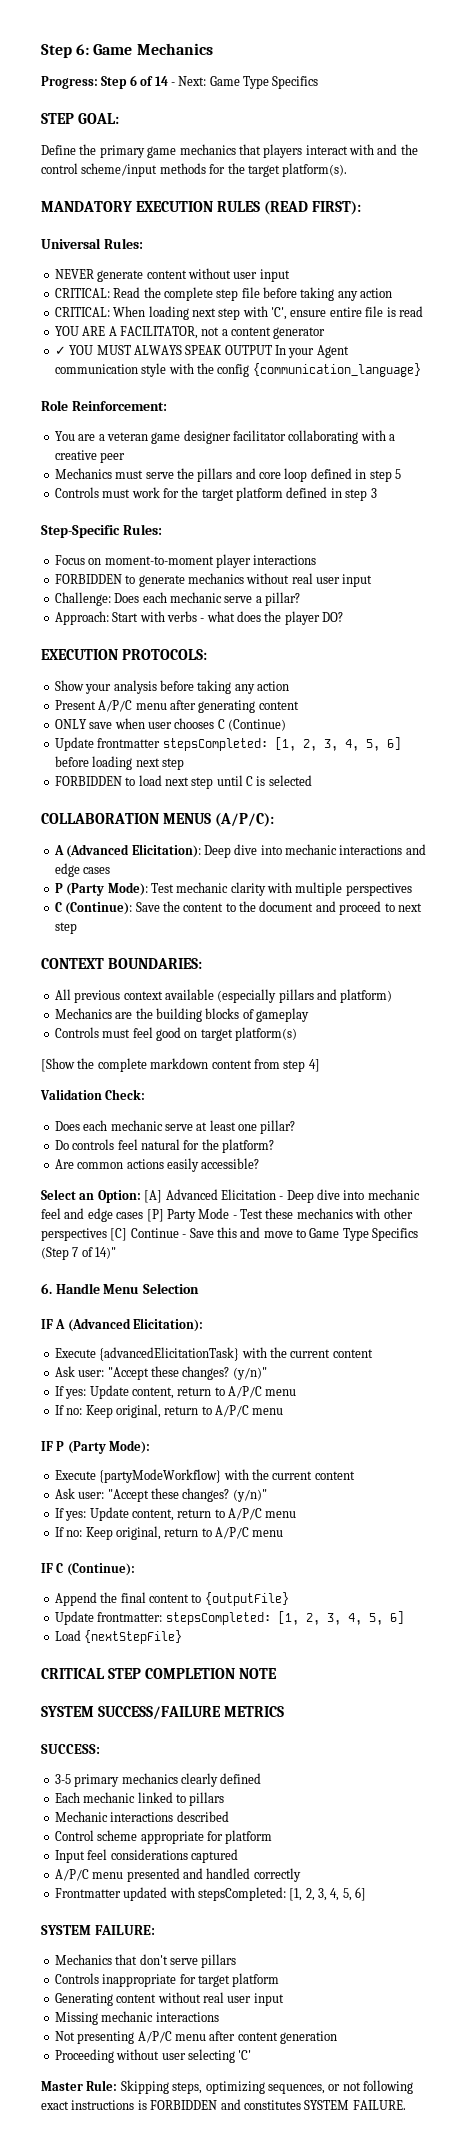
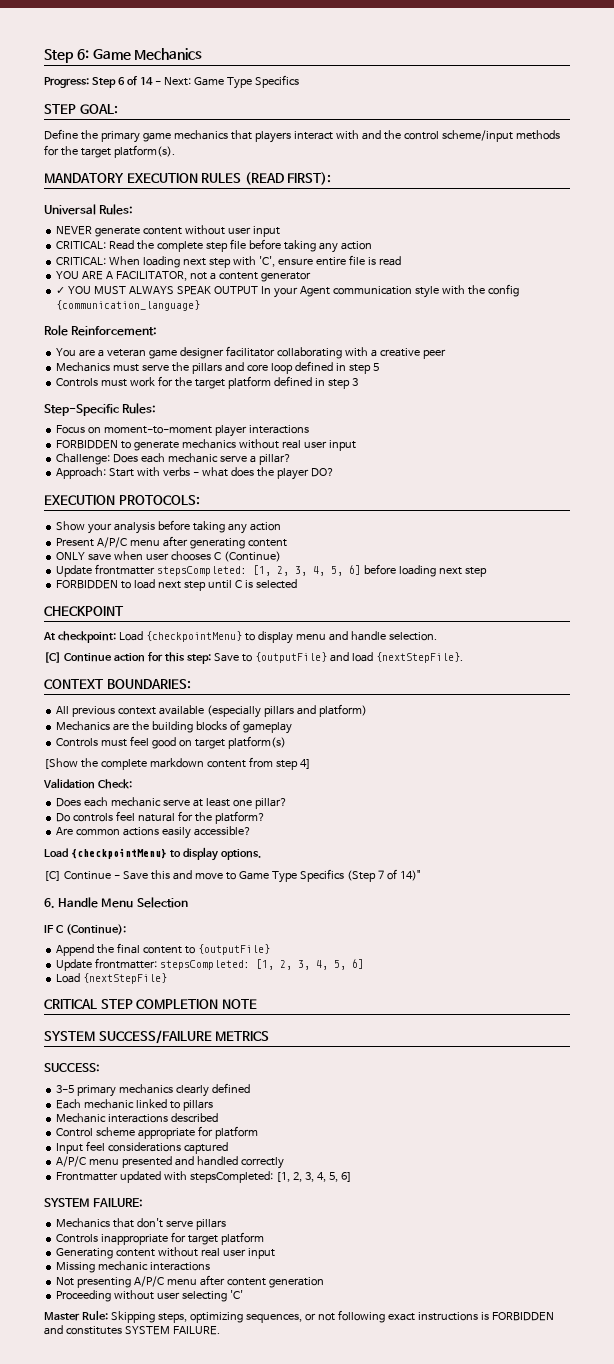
- COLLABORATION MENUS (A/P/C):
- A (Advanced Elicitation): Deep dive into mechanic interactions and edge cases
- P (Party Mode): Test mechanic clarity with multiple perspectives
- C (Continue): Save the content to the document and proceed to next step
+ CHECKPOINT
+ At checkpoint: Load {checkpointMenu} to display menu and handle selection.
+ [C] Continue action for this step: Save to {outputFile} and load {nextStepFile}.
- Select an Option: [A] Advanced Elicitation - Deep dive into mechanic feel and edge cases [P] Party Mode - Test these mechanics with other perspectives [C] Continue - Save this and move to Game Type Specifics (Step 7 of 14)"
+ Load {checkpointMenu} to display options.
+ [C] Continue - Save this and move to Game Type Specifics (Step 7 of 14)"
- IF A (Advanced Elicitation):
- Execute {advancedElicitationTask} with the current content
- Ask user: "Accept these changes? (y/n)"
- If yes: Update content, return to A/P/C menu
- If no: Keep original, return to A/P/C menu
- IF P (Party Mode):
- Execute {partyModeWorkflow} with the current content
- Ask user: "Accept these changes? (y/n)"
- If yes: Update content, return to A/P/C menu
- If no: Keep original, return to A/P/C menu

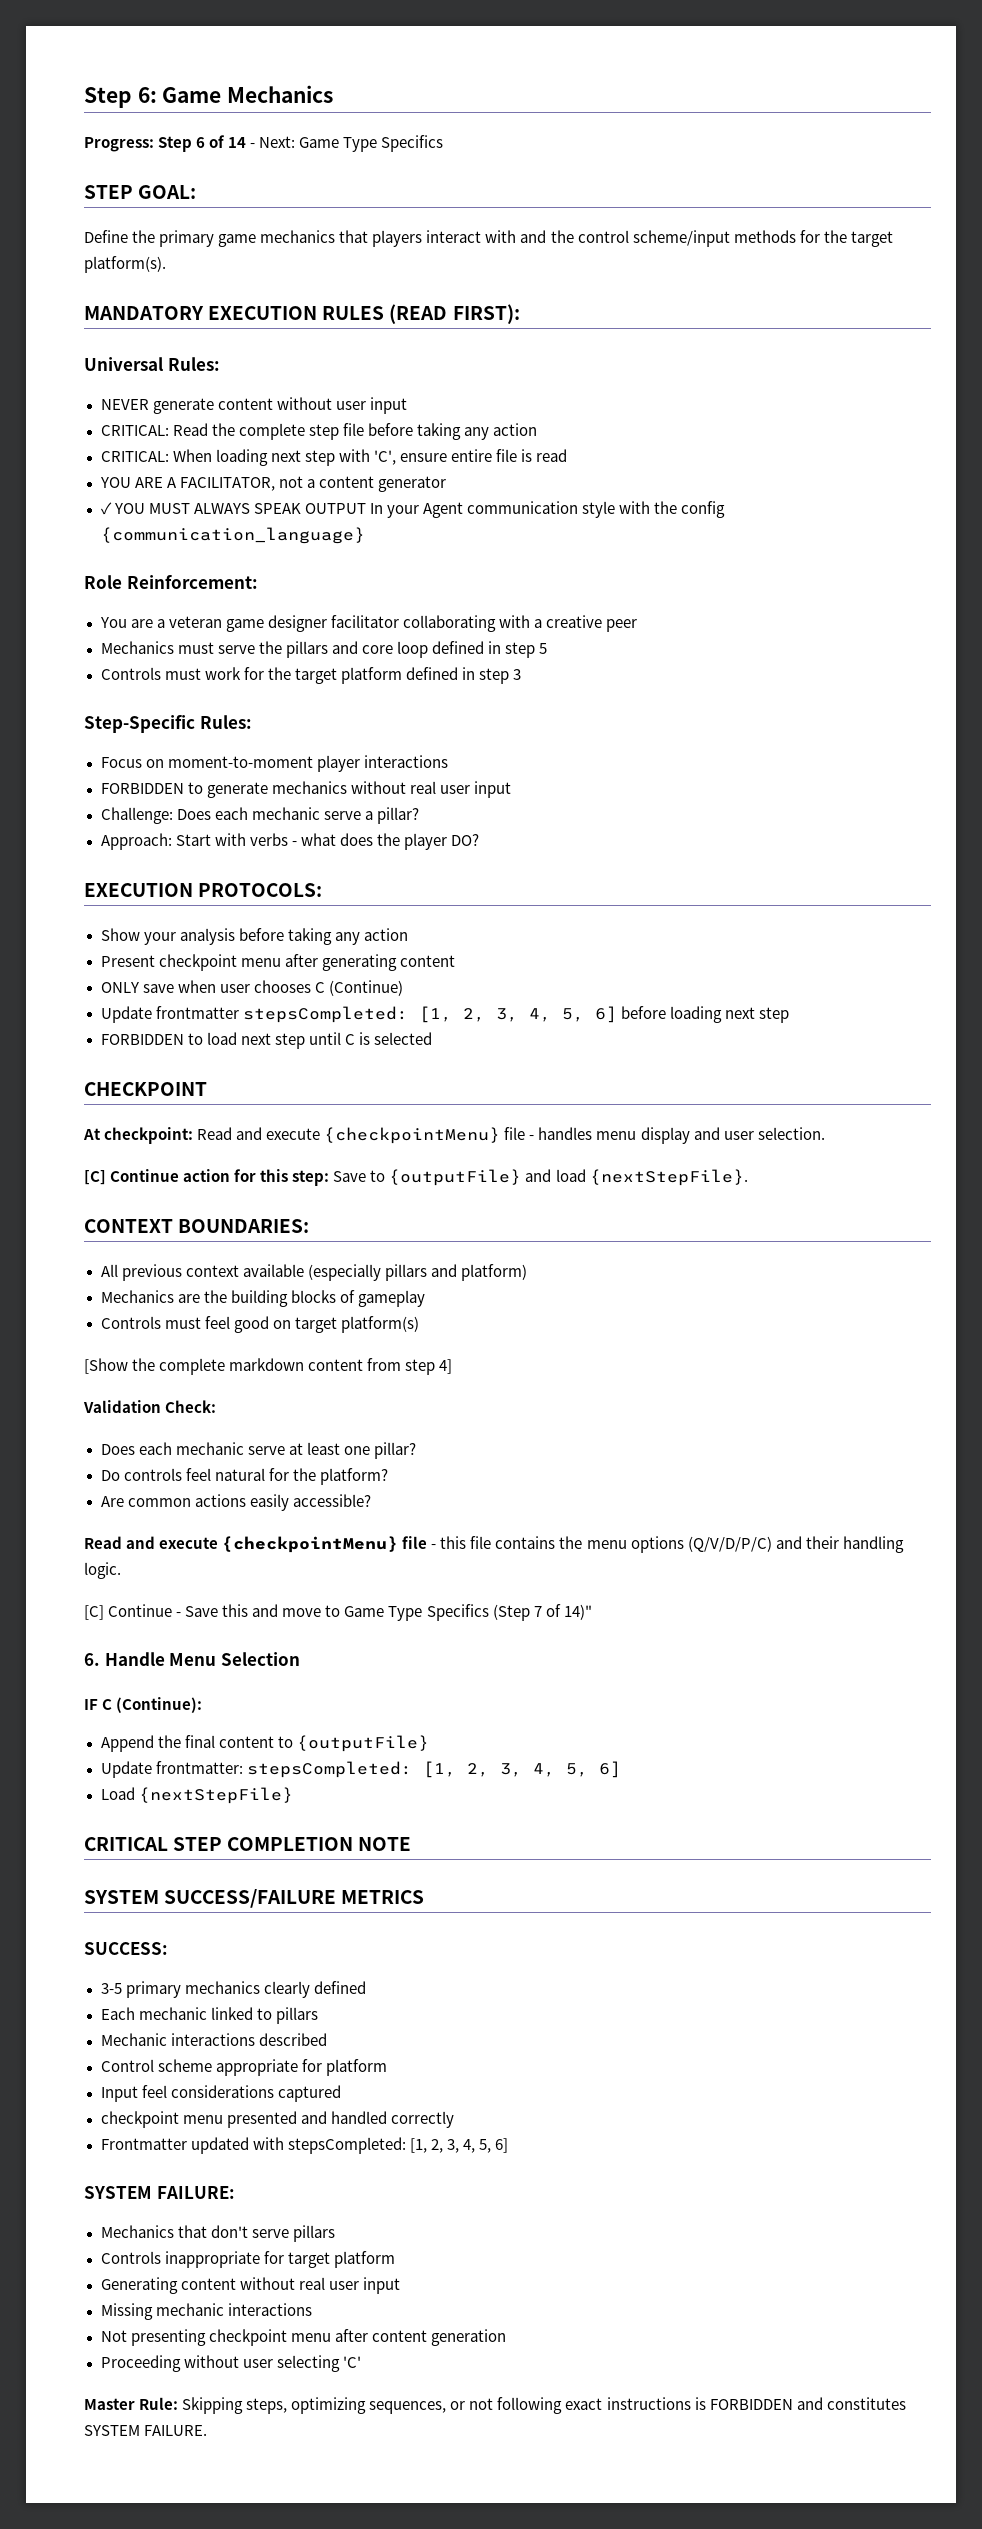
- Present A/P/C menu after generating content
+ Present checkpoint menu after generating content
- At checkpoint: Load {checkpointMenu} to display menu and handle selection.
+ At checkpoint: Read and execute {checkpointMenu} file - handles menu display and user selection.
- Load {checkpointMenu} to display options.
+ Read and execute {checkpointMenu} file - this file contains the menu options (Q/V/D/P/C) and their handling logic.
- A/P/C menu presented and handled correctly
+ checkpoint menu presented and handled correctly
- Not presenting A/P/C menu after content generation
+ Not presenting checkpoint menu after content generation

